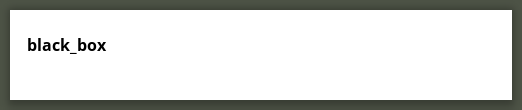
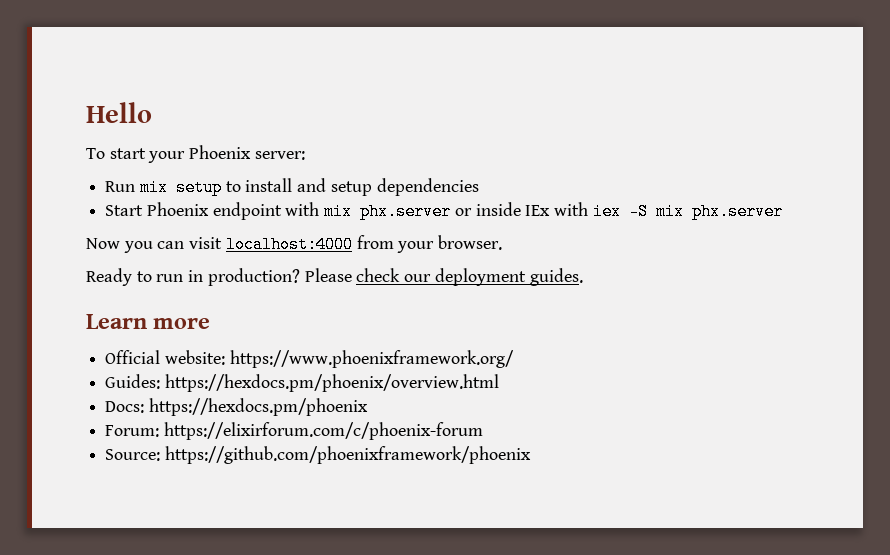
- black_box
+ Hello
+ To start your Phoenix server:
+ Run mix setup to install and setup dependencies
+ Start Phoenix endpoint with mix phx.server or inside IEx with iex -S mix phx.server
+ Now you can visit localhost:4000 from your browser.
+ Ready to run in production? Please check our deployment guides.
+ Learn more
+ Official website: https://www.phoenixframework.org/
+ Guides: https://hexdocs.pm/phoenix/overview.html
+ Docs: https://hexdocs.pm/phoenix
+ Forum: https://elixirforum.com/c/phoenix-forum
+ Source: https://github.com/phoenixframework/phoenix

